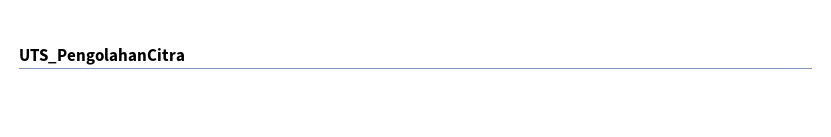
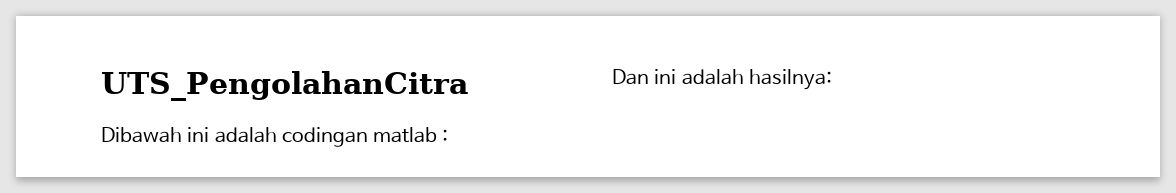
+ Dibawah ini adalah codingan matlab :
+ Dan ini adalah hasilnya:

